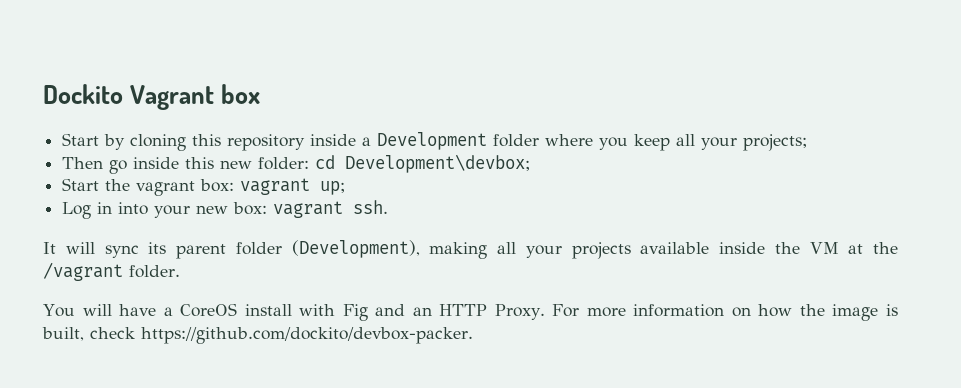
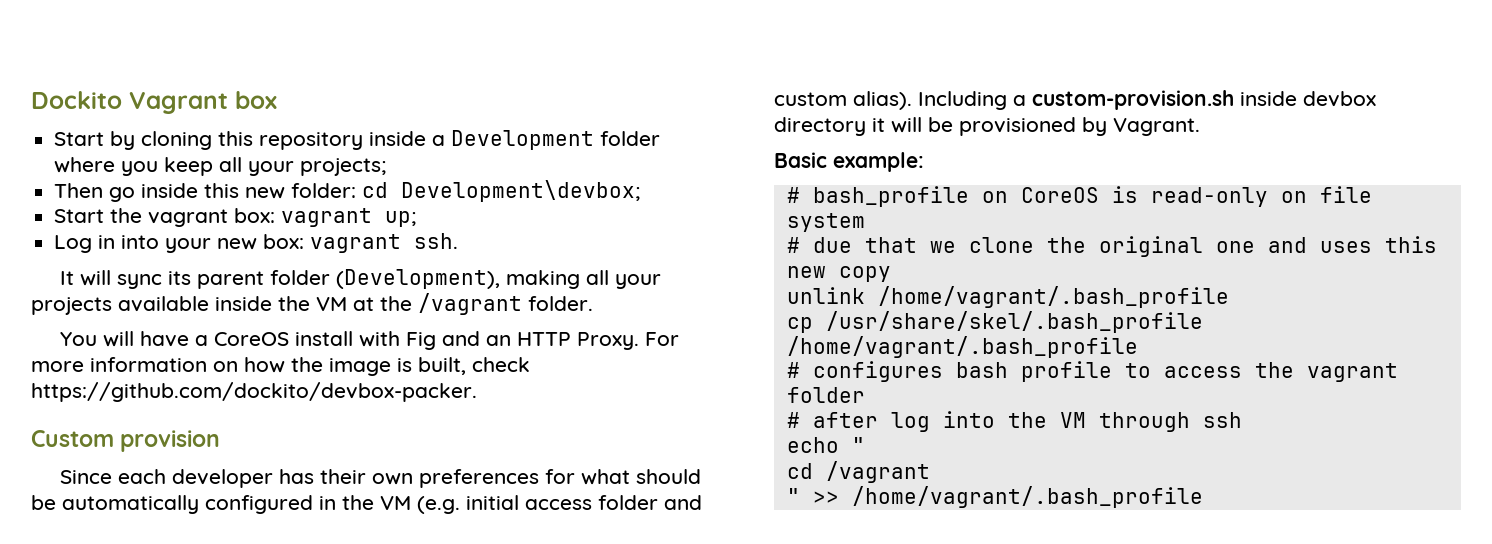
+ Custom provision
+ Since each developer has their own preferences for what should be automatically configured in the VM (e.g. initial access folder and custom alias). Including a custom-provision.sh inside devbox directory it will be provisioned by Vagrant.
+ Basic example:
+ # bash_profile on CoreOS is read-only on file system
+ # due that we clone the original one and uses this new copy
+ unlink /home/vagrant/.bash_profile
+ cp /usr/share/skel/.bash_profile /home/vagrant/.bash_profile
+ # configures bash profile to access the vagrant folder
+ # after log into the VM through ssh
+ echo "
+ cd /vagrant
+ " >> /home/vagrant/.bash_profile

